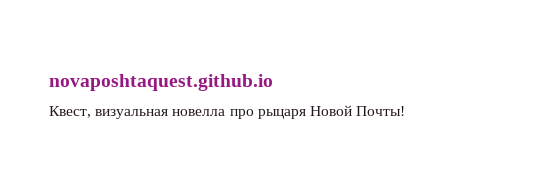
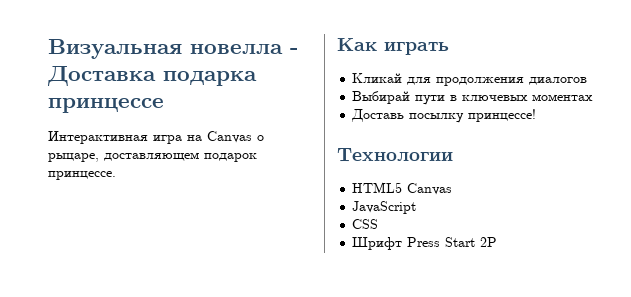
- novaposhtaquest.github.io
- Квест, визуальная новелла про рыцаря Новой Почты!
+ Визуальная новелла - Доставка подарка принцессе
+ Интерактивная игра на Canvas о рыцаре, доставляющем подарок принцессе.
+ Как играть
+ Кликай для продолжения диалогов
+ Выбирай пути в ключевых моментах
+ Доставь посылку принцессе!
+ Технологии
+ HTML5 Canvas
+ JavaScript
+ CSS
+ Шрифт Press Start 2P

